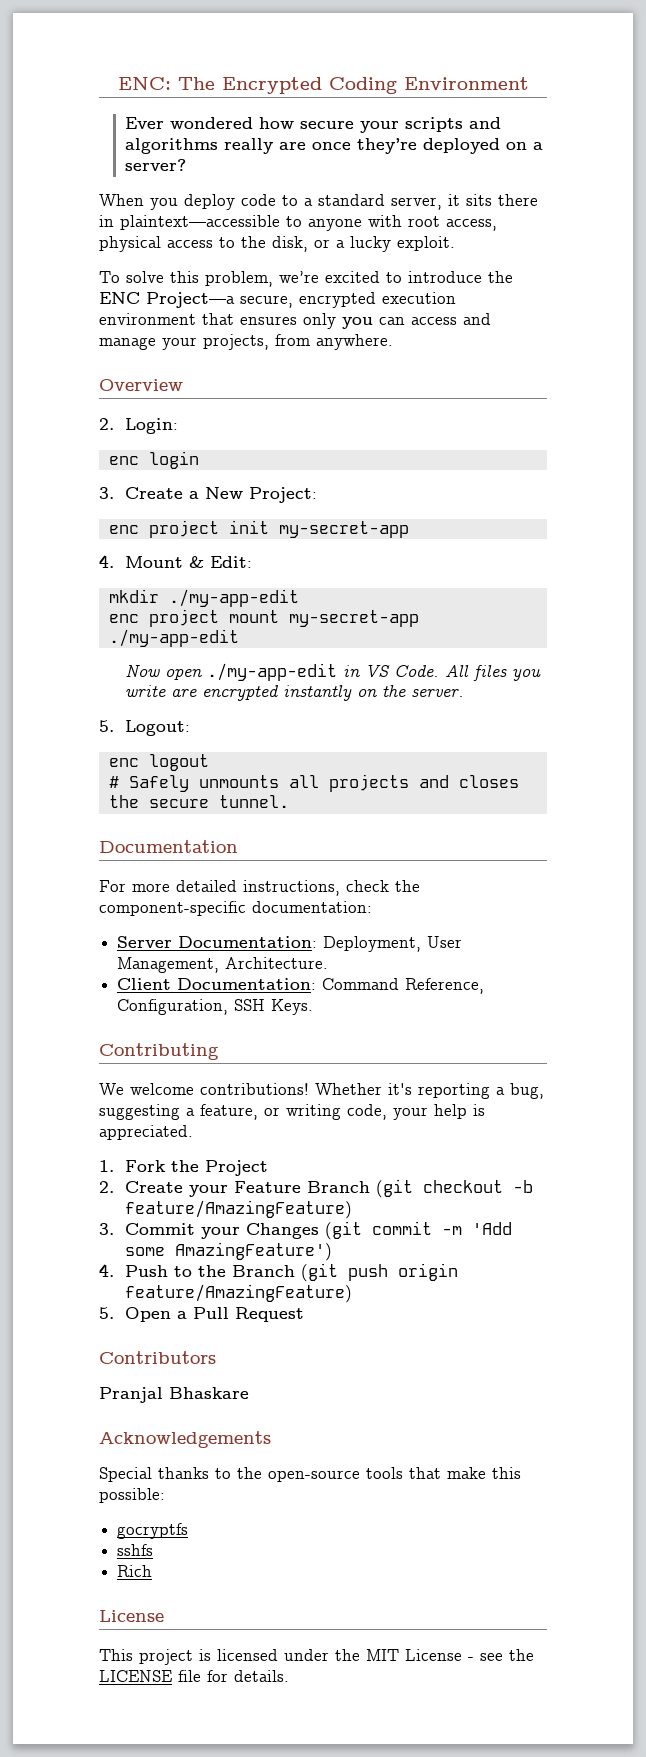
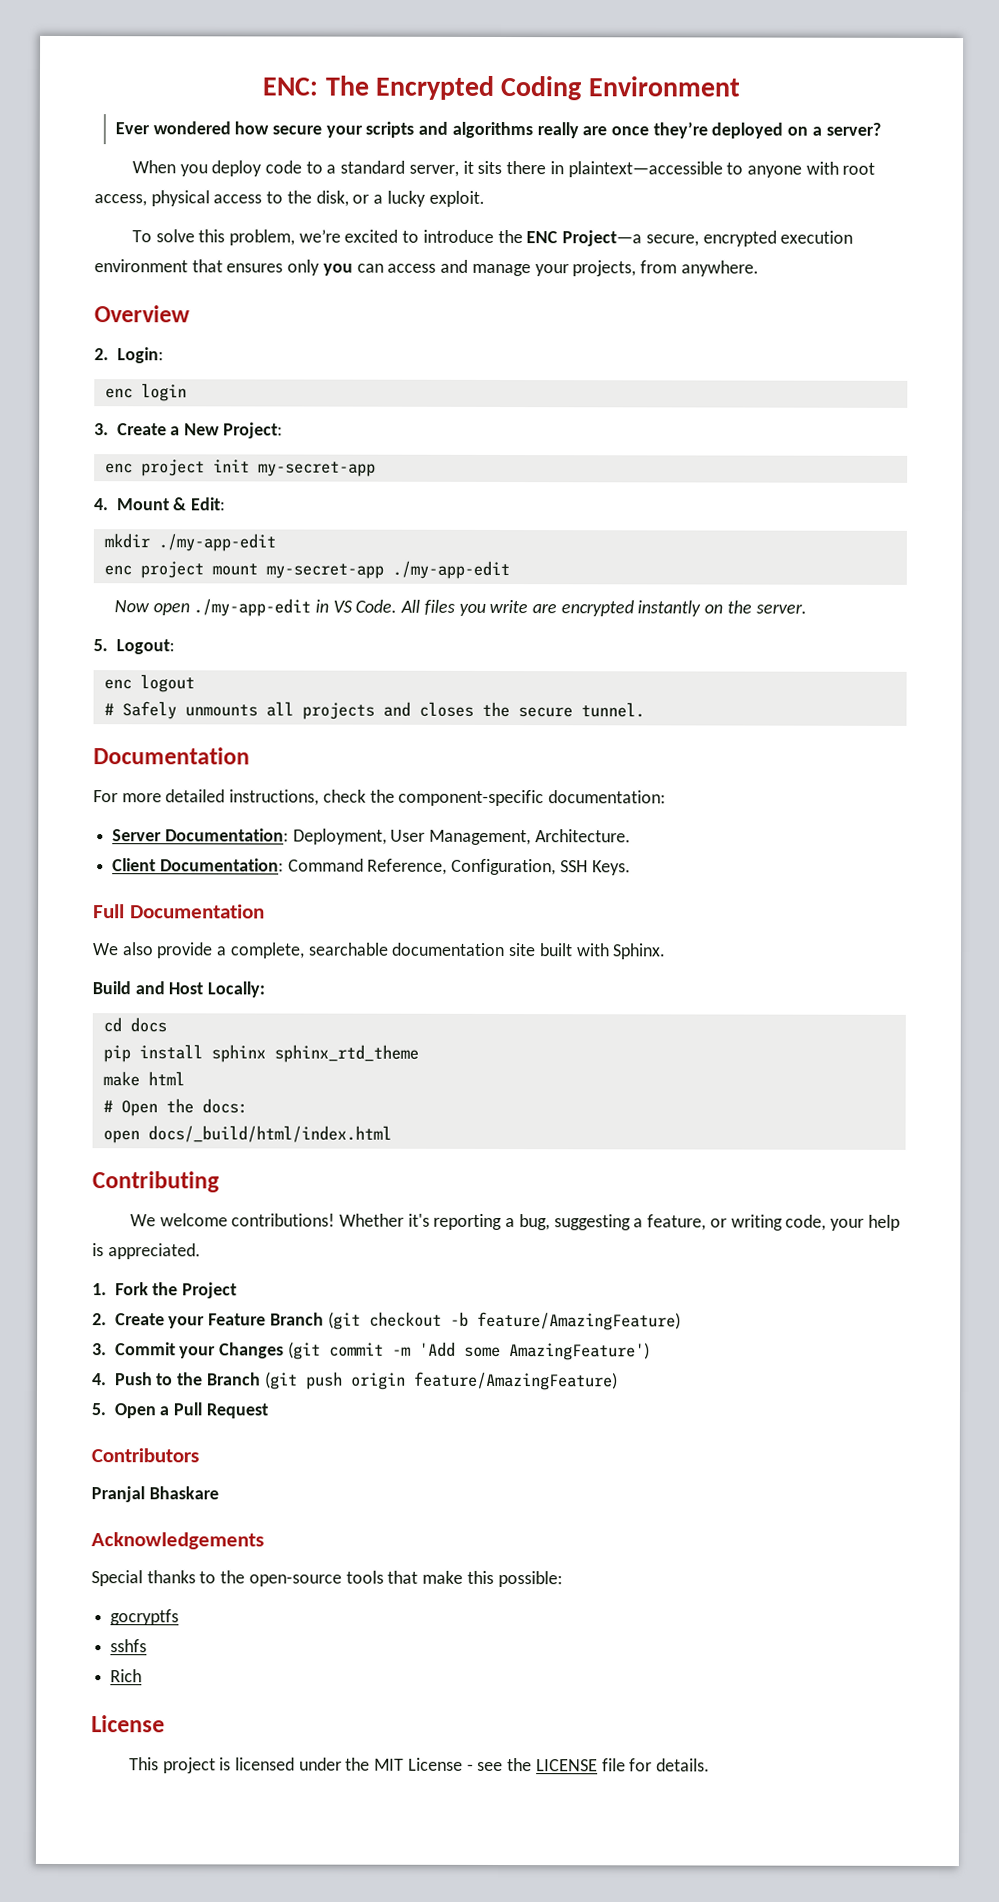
+ Full Documentation
+ We also provide a complete, searchable documentation site built with Sphinx.
+ Build and Host Locally:
+ cd docs
+ pip install sphinx sphinx_rtd_theme
+ make html
+ # Open the docs:
+ open docs/_build/html/index.html

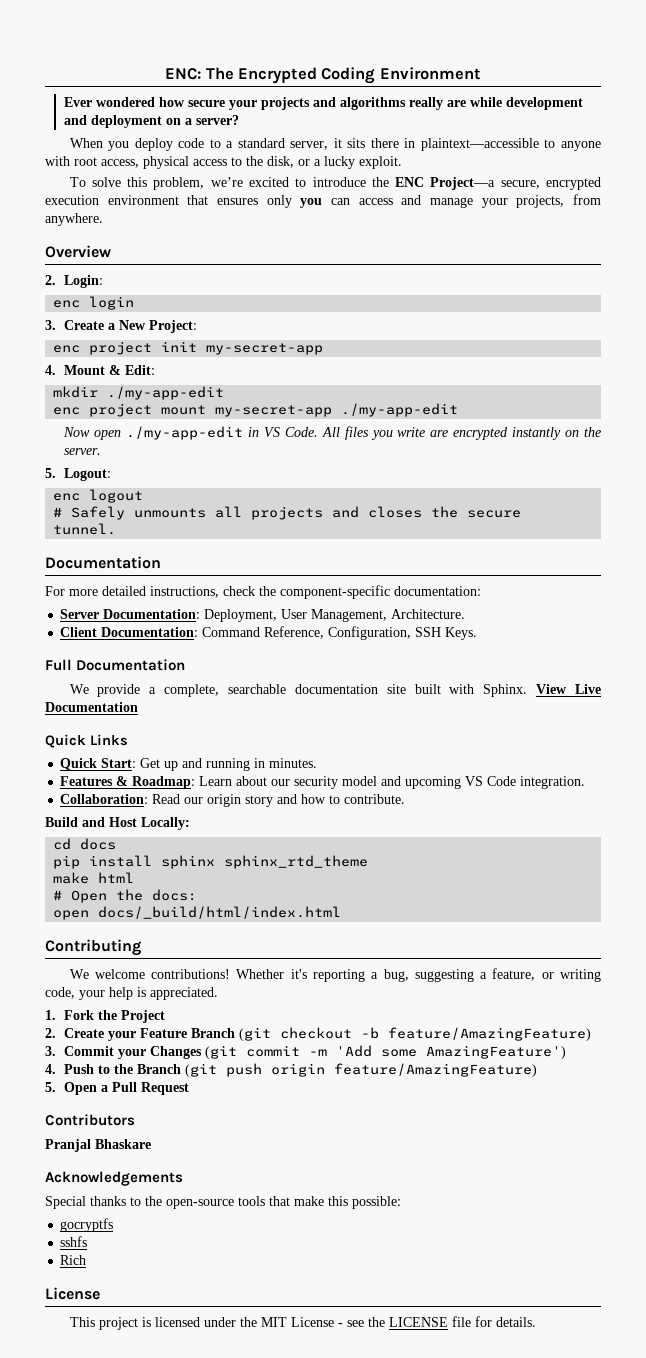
- Ever wondered how secure your scripts and algorithms really are once they’re deployed on a server?
+ Ever wondered how secure your projects and algorithms really are while development and deployment on a server?
- We also provide a complete, searchable documentation site built with Sphinx.
+ We provide a complete, searchable documentation site built with Sphinx. View Live Documentation
+ Quick Links
+ Quick Start: Get up and running in minutes.
+ Features & Roadmap: Learn about our security model and upcoming VS Code integration.
+ Collaboration: Read our origin story and how to contribute.

